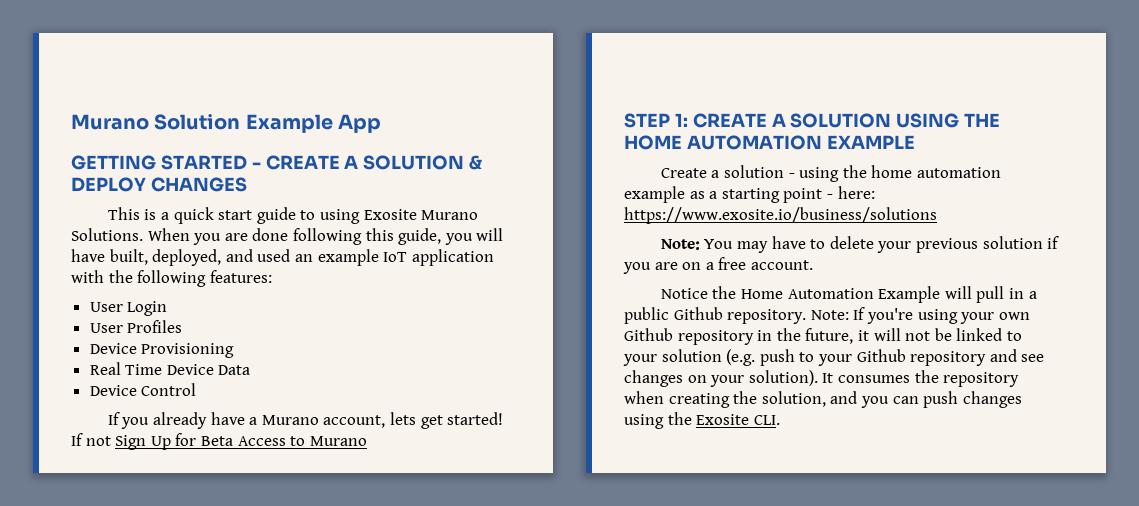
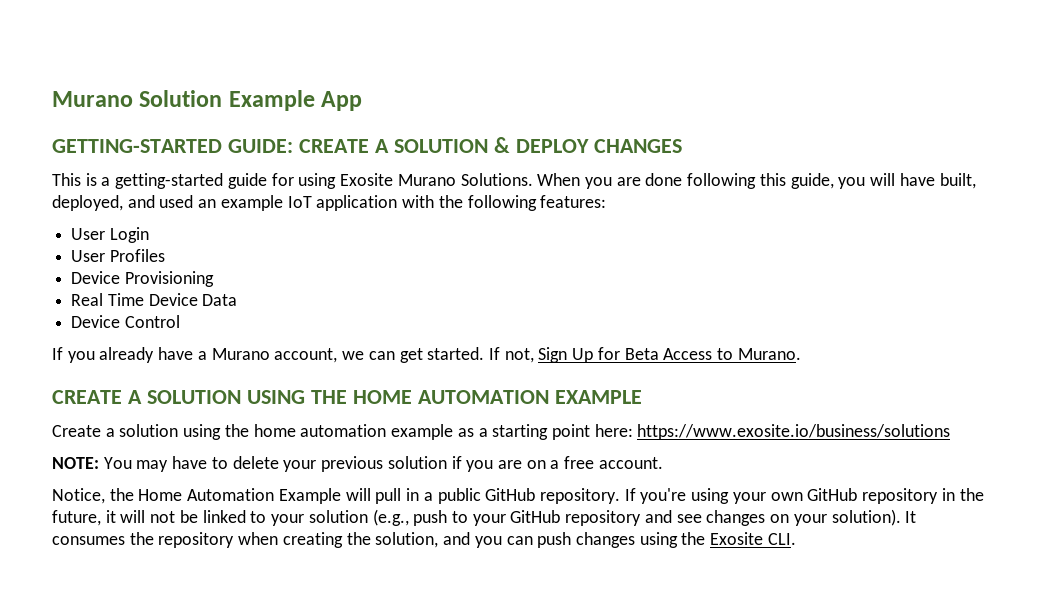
- GETTING STARTED - CREATE A SOLUTION & DEPLOY CHANGES
+ GETTING-STARTED GUIDE: CREATE A SOLUTION & DEPLOY CHANGES
- This is a quick start guide to using Exosite Murano Solutions.
+ This is a getting-started guide for using Exosite Murano Solutions.
- If you already have a Murano account, lets get started! If not Sign Up for Beta Access to Murano
- STEP 1: CREATE A SOLUTION USING THE HOME AUTOMATION EXAMPLE
+ If you already have a Murano account, we can get started. If not, Sign Up for Beta Access to Murano.
+ CREATE A SOLUTION USING THE HOME AUTOMATION EXAMPLE
- Create a solution - using the home automation example as a starting point - here: https://www.exosite.io/business/solutions
+ Create a solution using the home automation example as a starting point here: https://www.exosite.io/business/solutions
- Note: You may have to delete your previous solution if you are on a free account.
+ NOTE: You may have to delete your previous solution if you are on a free account.
- Notice the Home Automation Example will pull in a public Github repository. Note: If you're using your own Github repository in the future, it will not be linked to your solution (e.g. push to your Github repository and see changes on your solution).
+ Notice, the Home Automation Example will pull in a public GitHub repository. If you're using your own GitHub repository in the future, it will not be linked to your solution (e.g., push to your GitHub repository and see changes on your solution).

